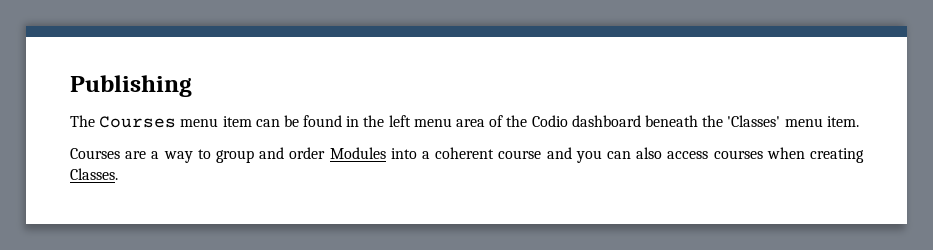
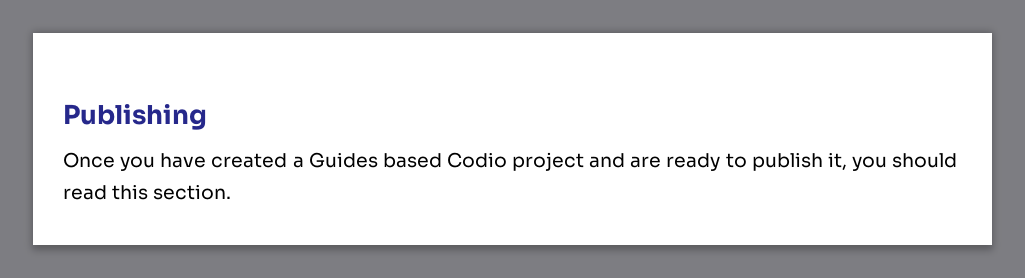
- The Courses menu item can be found in the left menu area of the Codio dashboard beneath the 'Classes' menu item.
- Courses are a way to group and order Modules into a coherent course and you can also access courses when creating Classes.
+ Once you have created a Guides based Codio project and are ready to publish it, you should read this section.

